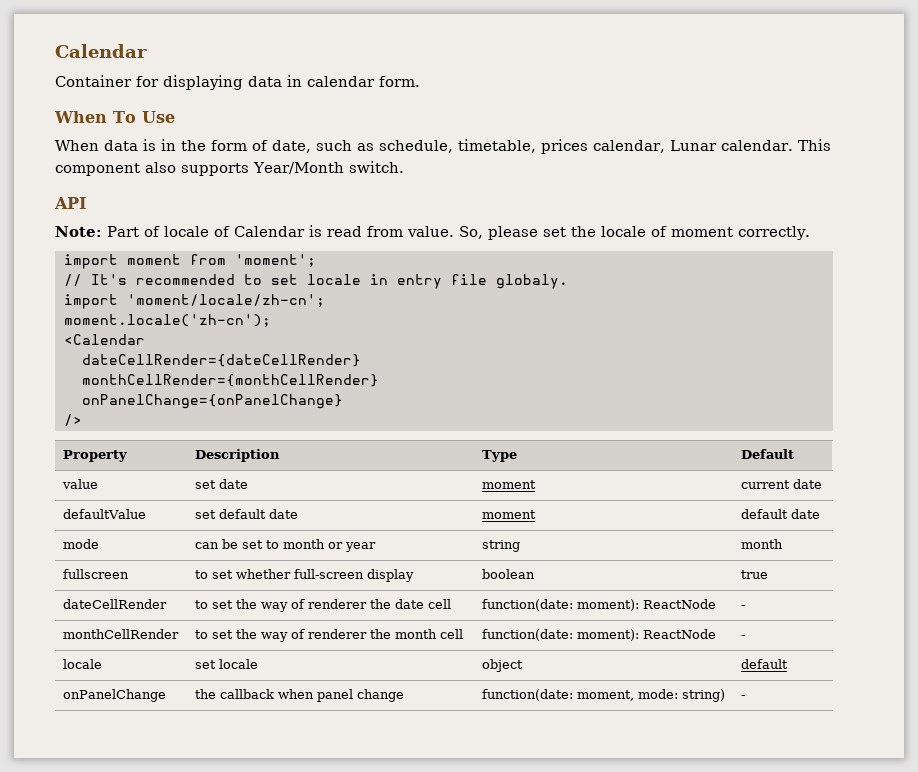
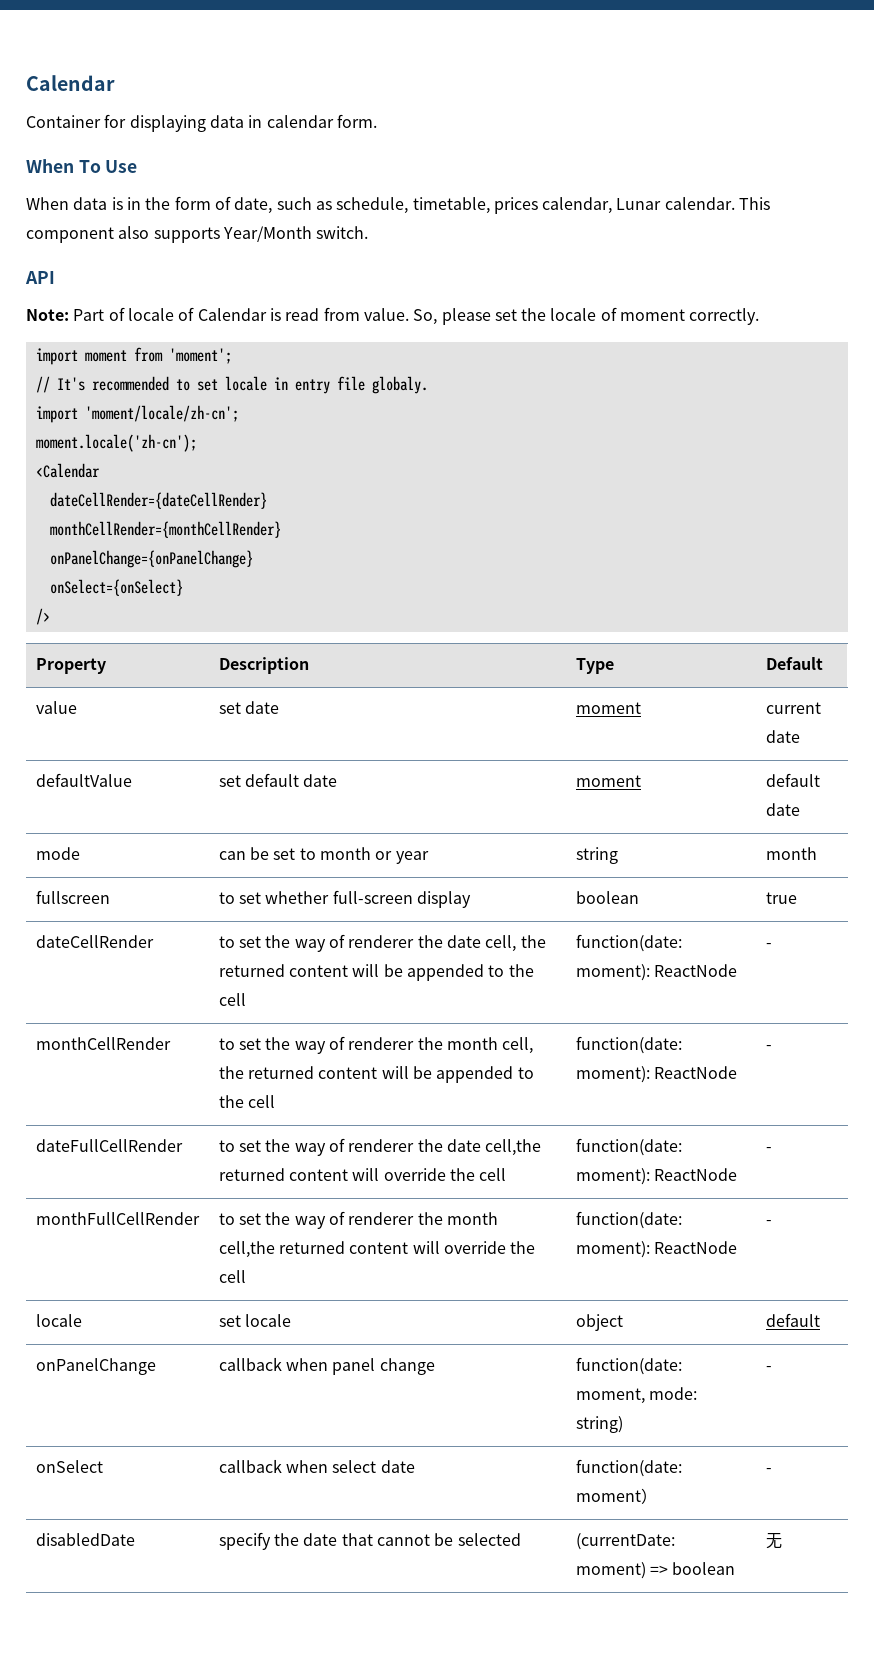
+ onSelect={onSelect}
- dateCellRender | to set the way of renderer the date cell | function(date: moment): ReactNode | -
+ dateCellRender | to set the way of renderer the date cell, the returned content will be appended to the cell | function(date: moment): ReactNode | -
- monthCellRender | to set the way of renderer the month cell | function(date: moment): ReactNode | -
+ monthCellRender | to set the way of renderer the month cell, the returned content will be appended to the cell | function(date: moment): ReactNode | -
+ dateFullCellRender | to set the way of renderer the date cell,the returned content will override the cell | function(date: moment): ReactNode | -
+ monthFullCellRender | to set the way of renderer the month cell,the returned content will override the cell | function(date: moment): ReactNode | -
- onPanelChange | the callback when panel change | function(date: moment, mode: string) | -
+ onPanelChange | callback when panel change | function(date: moment, mode: string) | -
+ onSelect | callback when select date | function(date: moment） | -
+ disabledDate | specify the date that cannot be selected | (currentDate: moment) => boolean | 无

